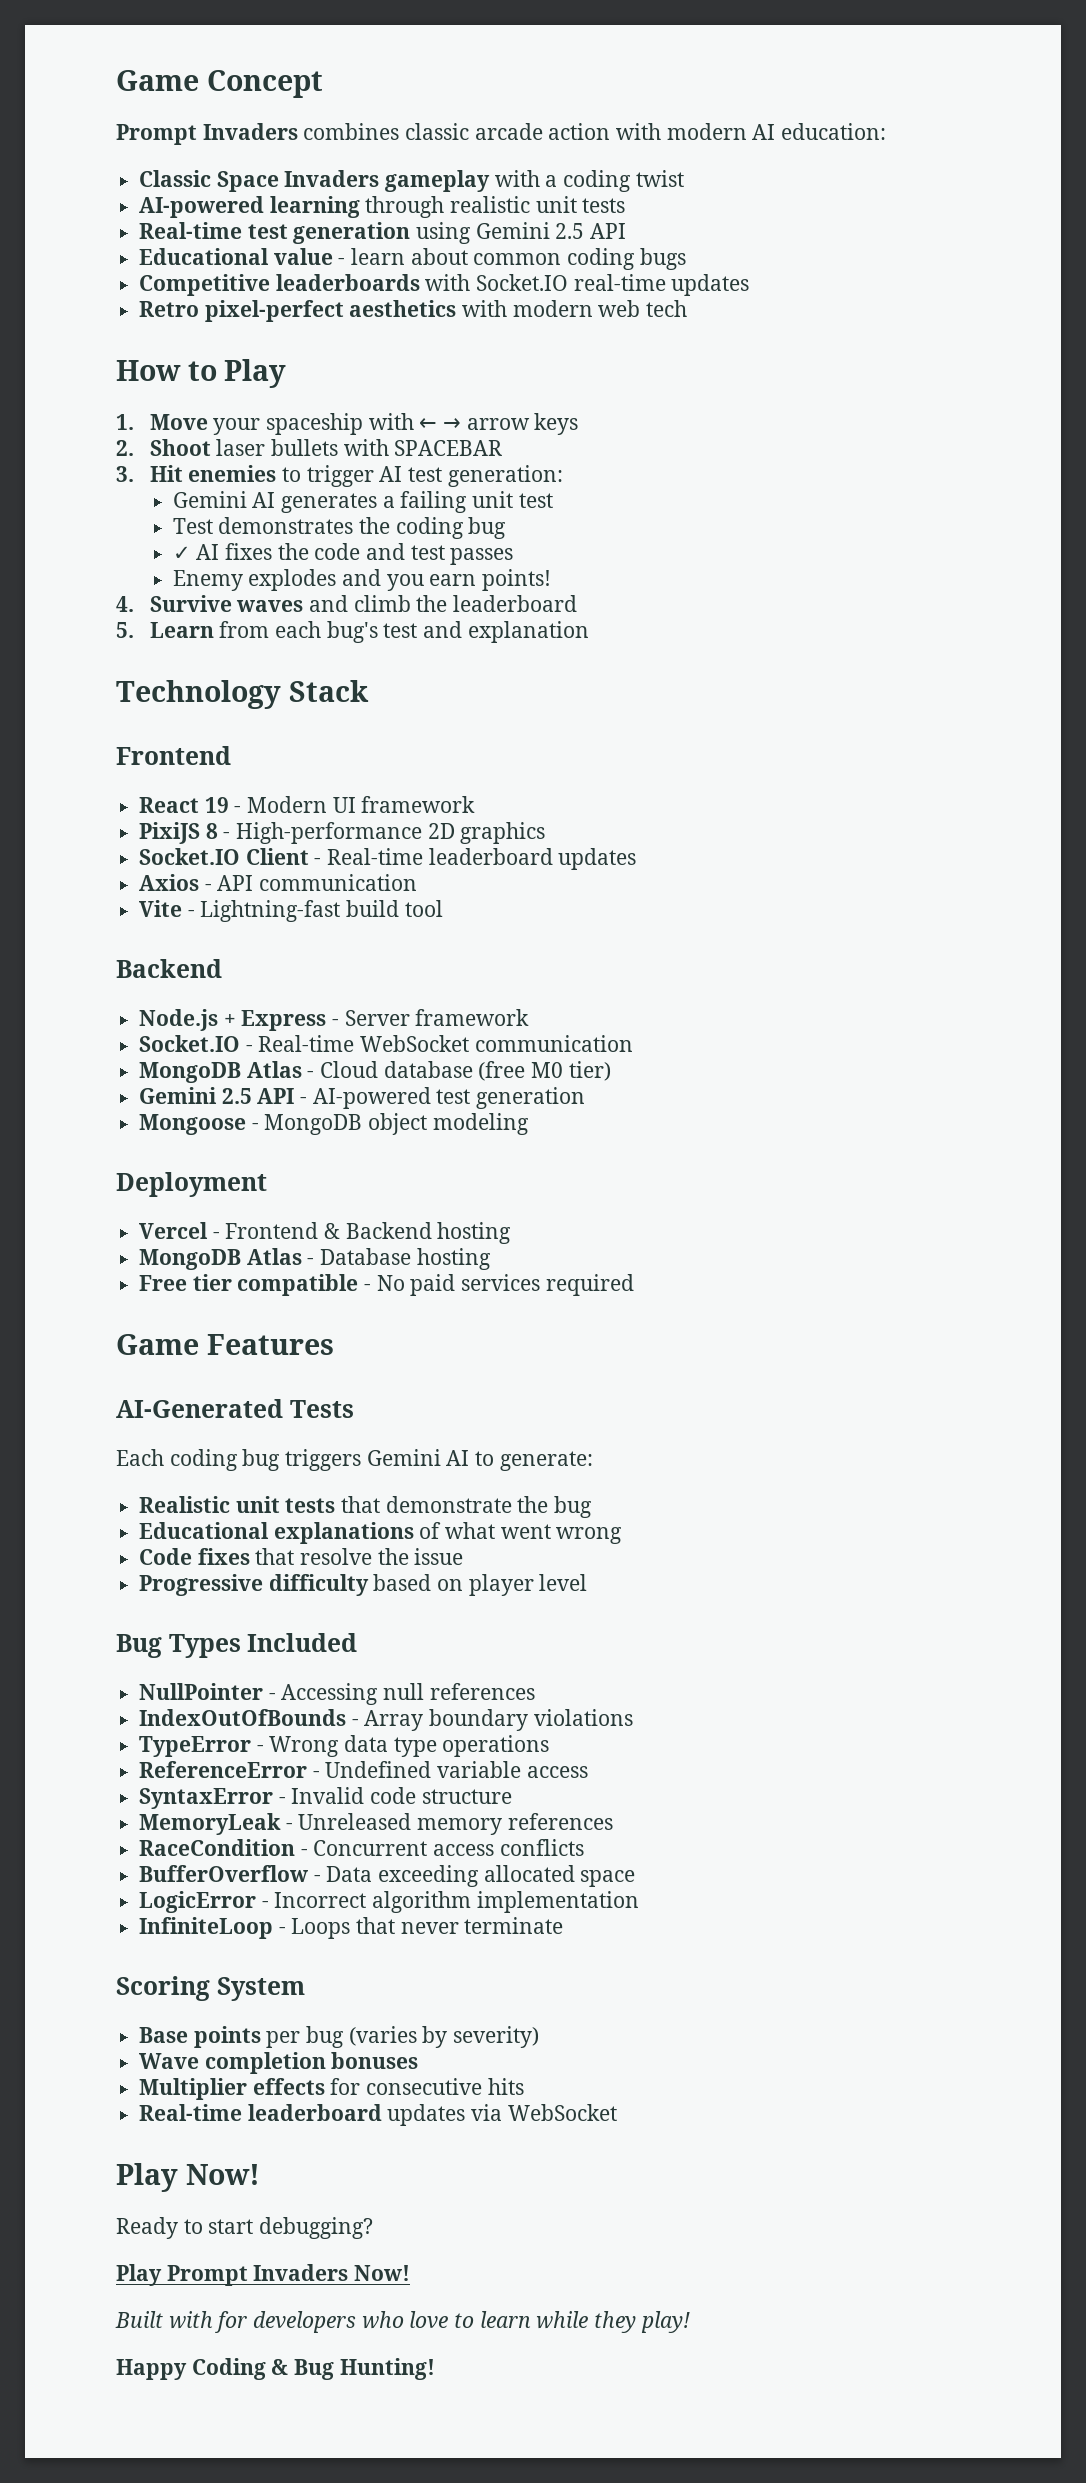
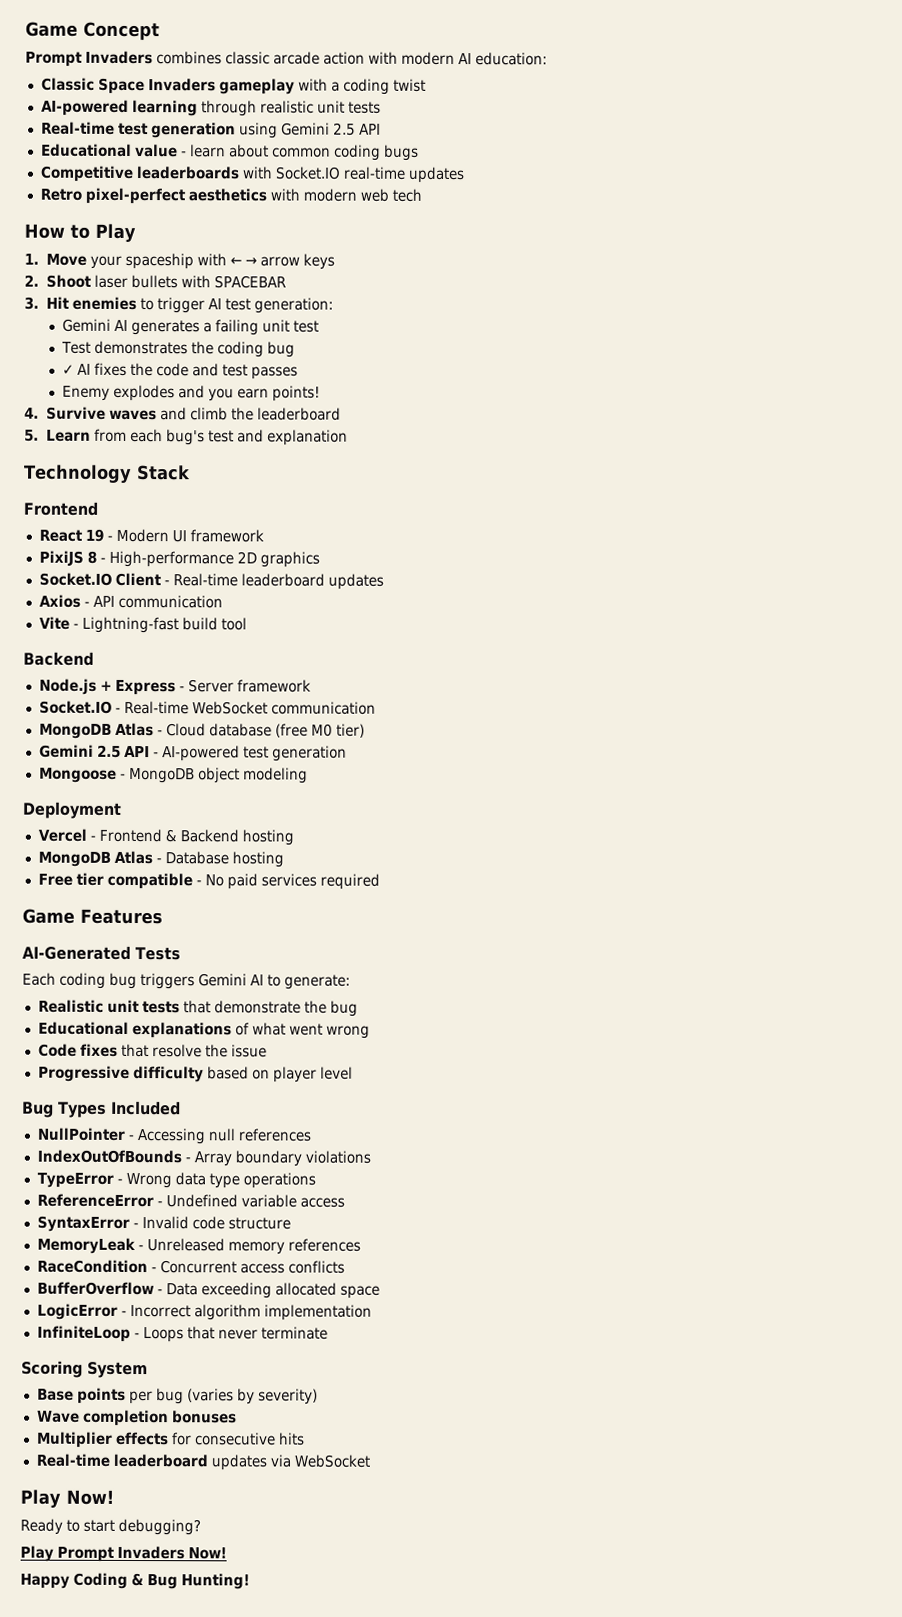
- Built with for developers who love to learn while they play!

